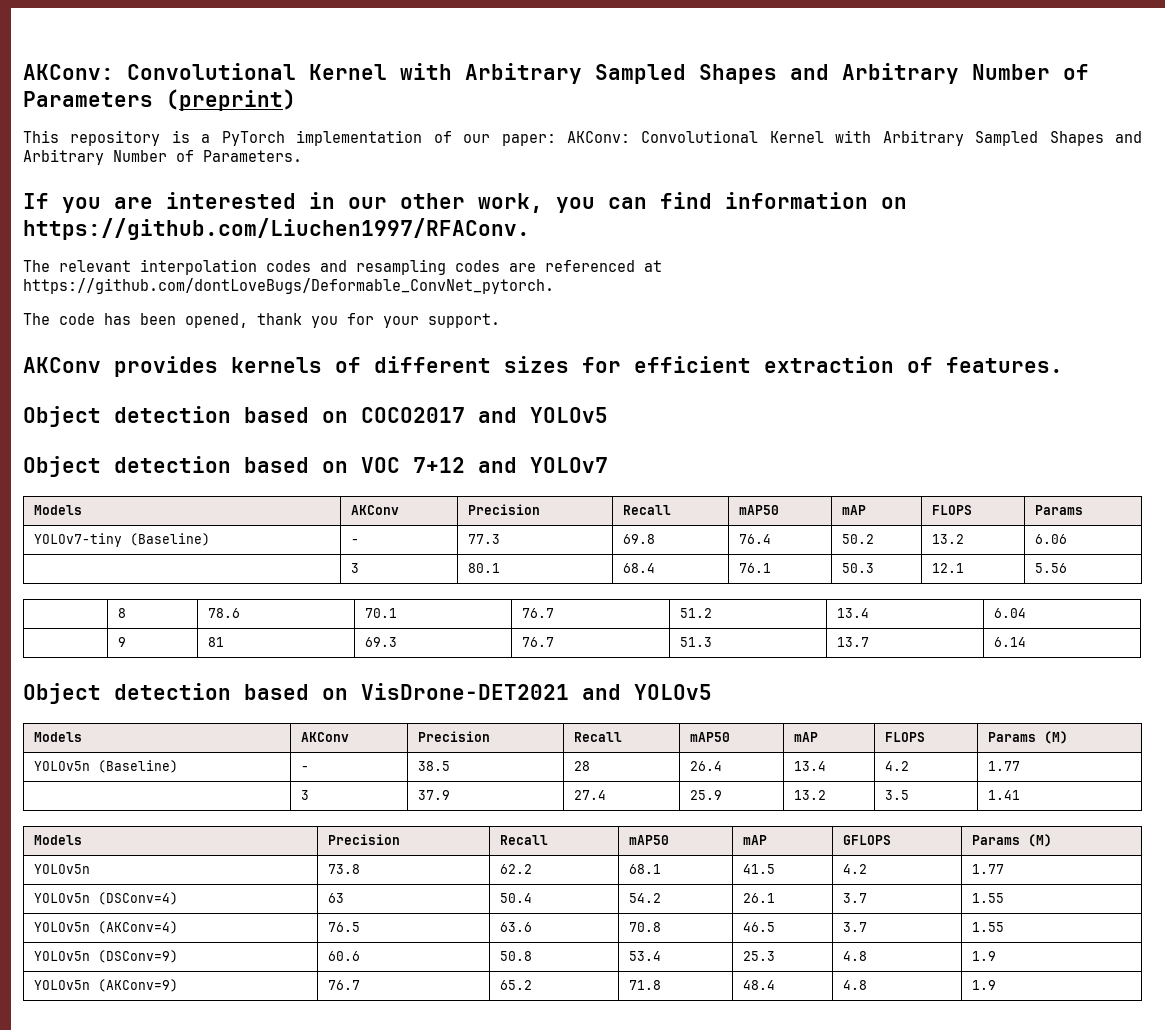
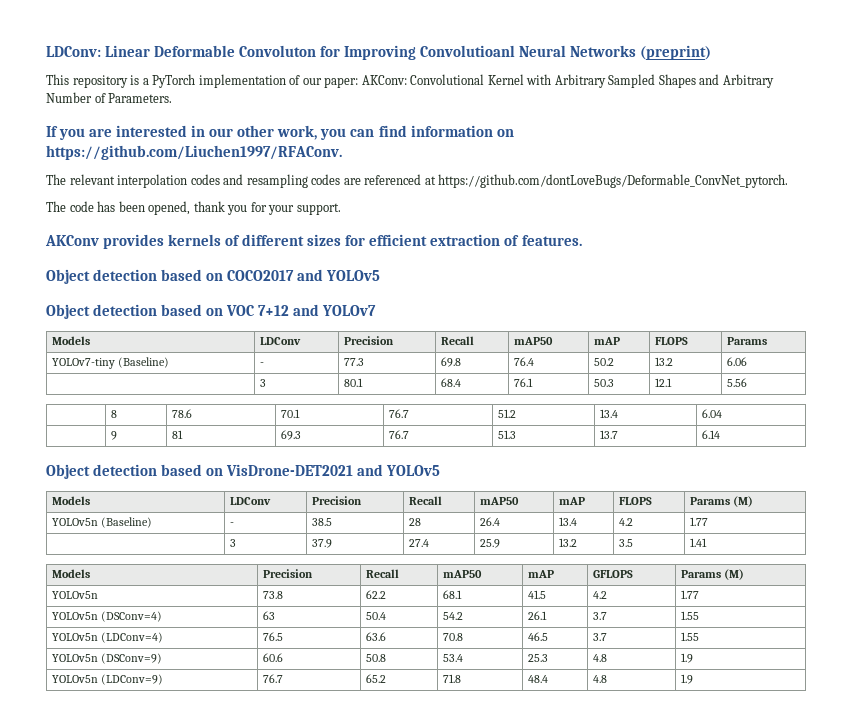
- AKConv: Convolutional Kernel with Arbitrary Sampled Shapes and Arbitrary Number of Parameters (preprint)
+ LDConv: Linear Deformable Convoluton for Improving Convolutioanl Neural Networks (preprint)
  Object detection based on VOC 7+12 and YOLOv7
- Models | AKConv | Precision | Recall | mAP50 | mAP | FLOPS | Params
+ Models | LDConv | Precision | Recall | mAP50 | mAP | FLOPS | Params
- Models | AKConv | Precision | Recall | mAP50 | mAP | FLOPS | Params (M)
+ Models | LDConv | Precision | Recall | mAP50 | mAP | FLOPS | Params (M)
- YOLOv5n (AKConv=4) | 76.5 | 63.6 | 70.8 | 46.5 | 3.7 | 1.55
+ YOLOv5n (LDConv=4) | 76.5 | 63.6 | 70.8 | 46.5 | 3.7 | 1.55
- YOLOv5n (AKConv=9) | 76.7 | 65.2 | 71.8 | 48.4 | 4.8 | 1.9
+ YOLOv5n (LDConv=9) | 76.7 | 65.2 | 71.8 | 48.4 | 4.8 | 1.9

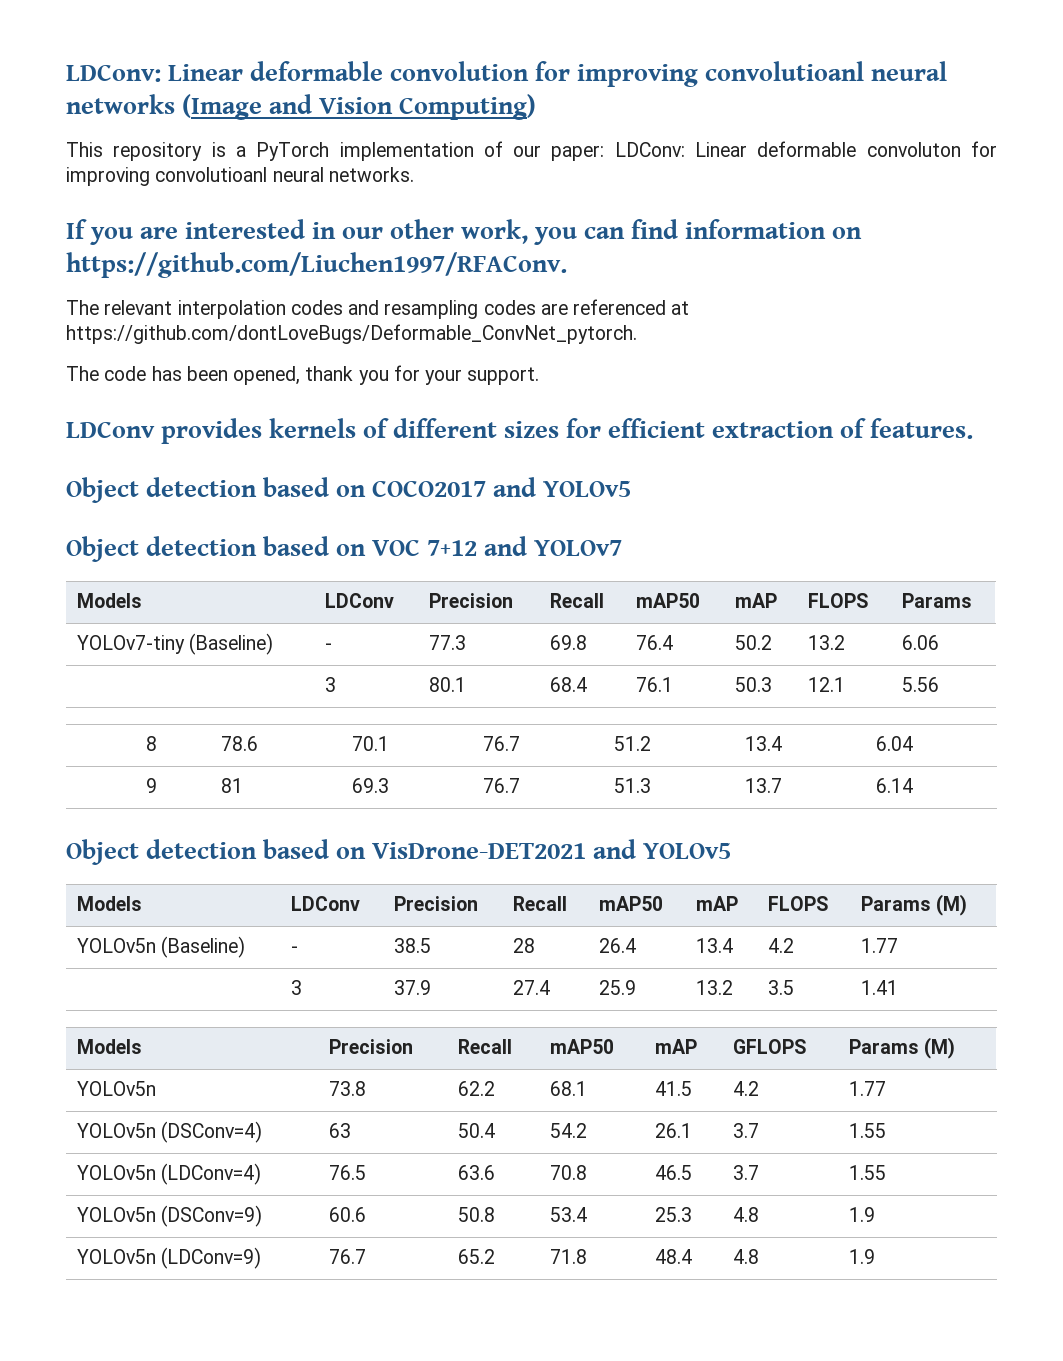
- LDConv: Linear Deformable Convoluton for Improving Convolutioanl Neural Networks (preprint)
+ LDConv: Linear deformable convolution for improving convolutioanl neural networks (Image and Vision Computing)
- This repository is a PyTorch implementation of our paper: AKConv: Convolutional Kernel with Arbitrary Sampled Shapes and Arbitrary Number of Parameters.
+ This repository is a PyTorch implementation of our paper: LDConv: Linear deformable convoluton for improving convolutioanl neural networks.
- AKConv provides kernels of different sizes for efficient extraction of features.
+ LDConv provides kernels of different sizes for efficient extraction of features.

